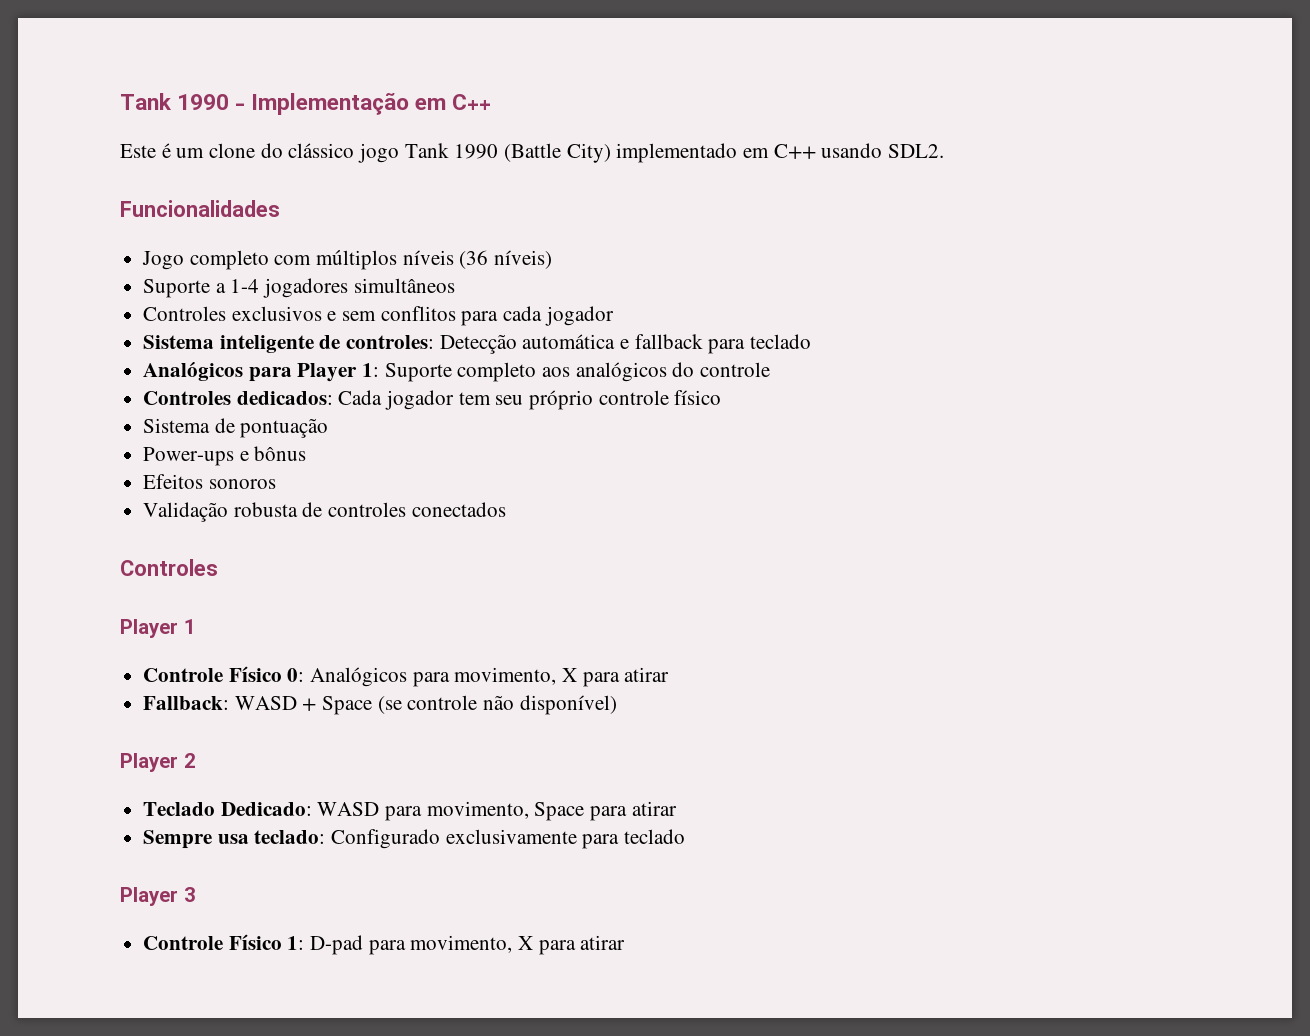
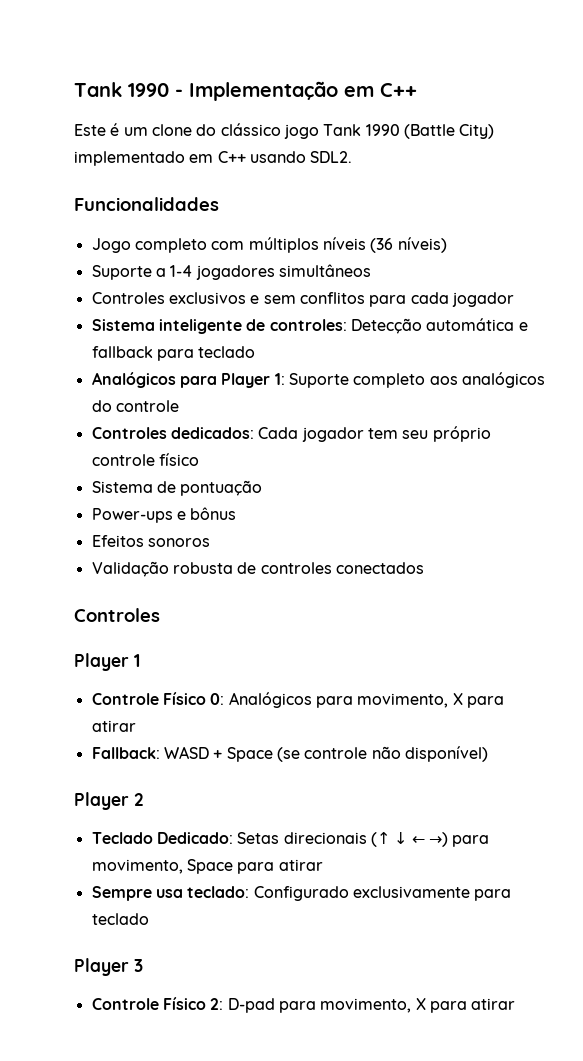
- Teclado Dedicado: WASD para movimento, Space para atirar
+ Teclado Dedicado: Setas direcionais (↑ ↓ ← →) para movimento, Space para atirar
- Controle Físico 1: D-pad para movimento, X para atirar
+ Controle Físico 2: D-pad para movimento, X para atirar

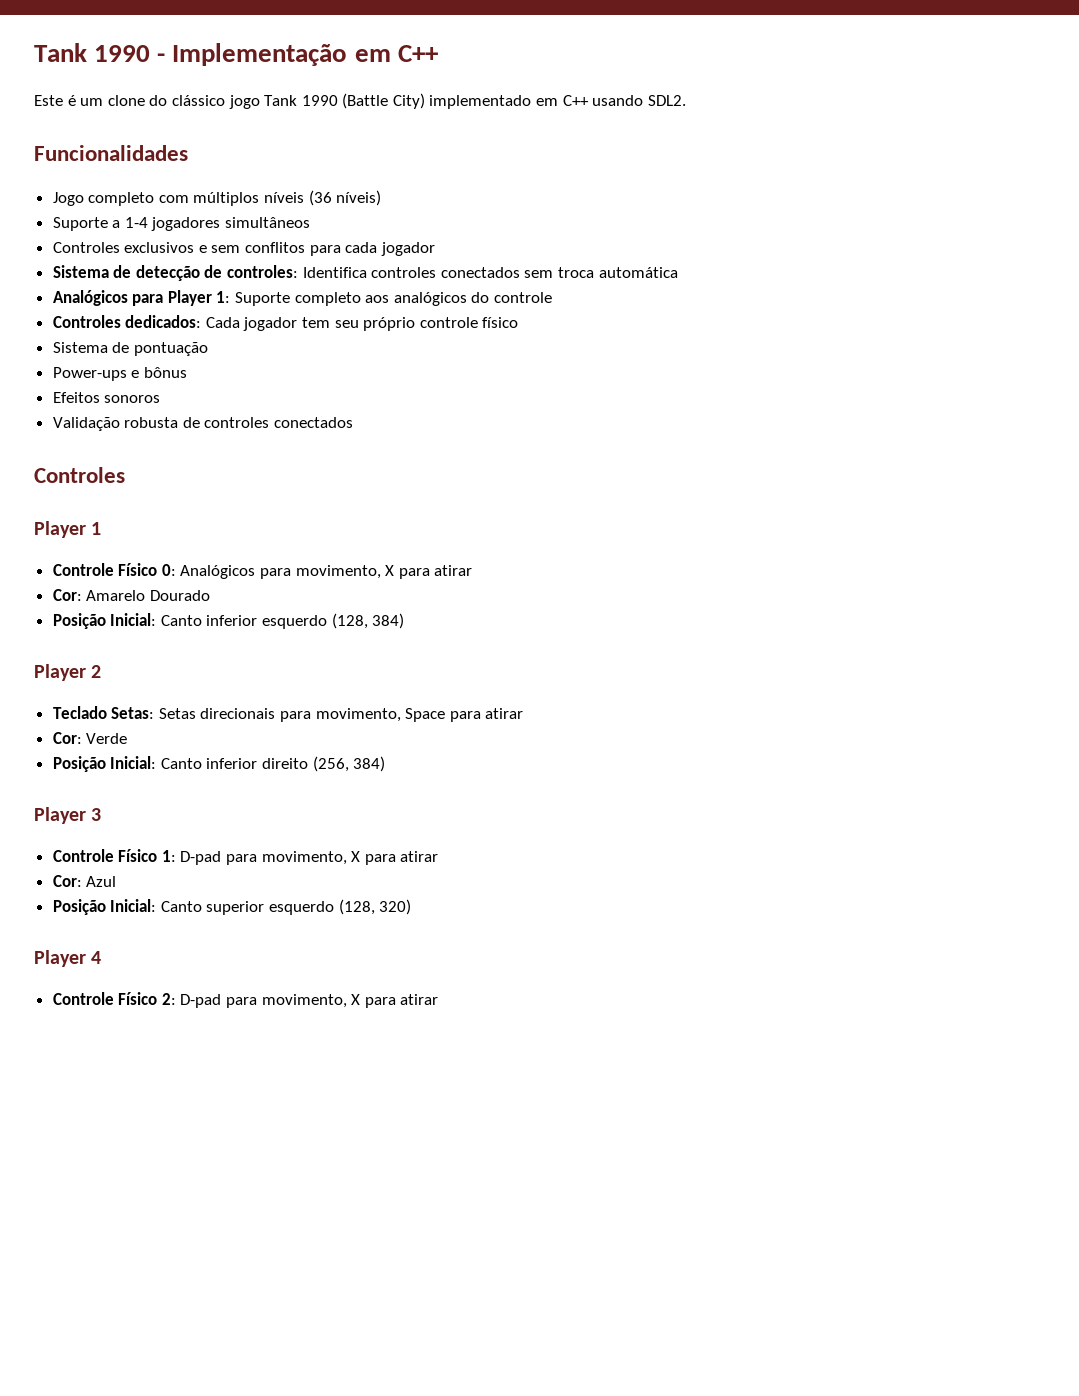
- Sistema inteligente de controles: Detecção automática e fallback para teclado
+ Sistema de detecção de controles: Identifica controles conectados sem troca automática
- Fallback: WASD + Space (se controle não disponível)
+ Cor: Amarelo Dourado
+ Posição Inicial: Canto inferior esquerdo (128, 384)
- Teclado Dedicado: Setas direcionais (↑ ↓ ← →) para movimento, Space para atirar
+ Teclado Setas: Setas direcionais para movimento, Space para atirar
- Sempre usa teclado: Configurado exclusivamente para teclado
+ Cor: Verde
+ Posição Inicial: Canto inferior direito (256, 384)
  Player 3
+ Controle Físico 1: D-pad para movimento, X para atirar
+ Cor: Azul
+ Posição Inicial: Canto superior esquerdo (128, 320)
+ Player 4

